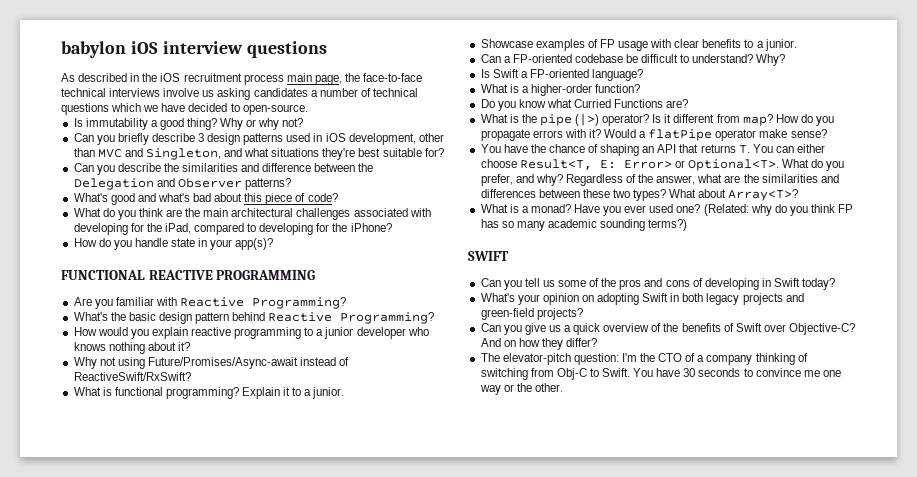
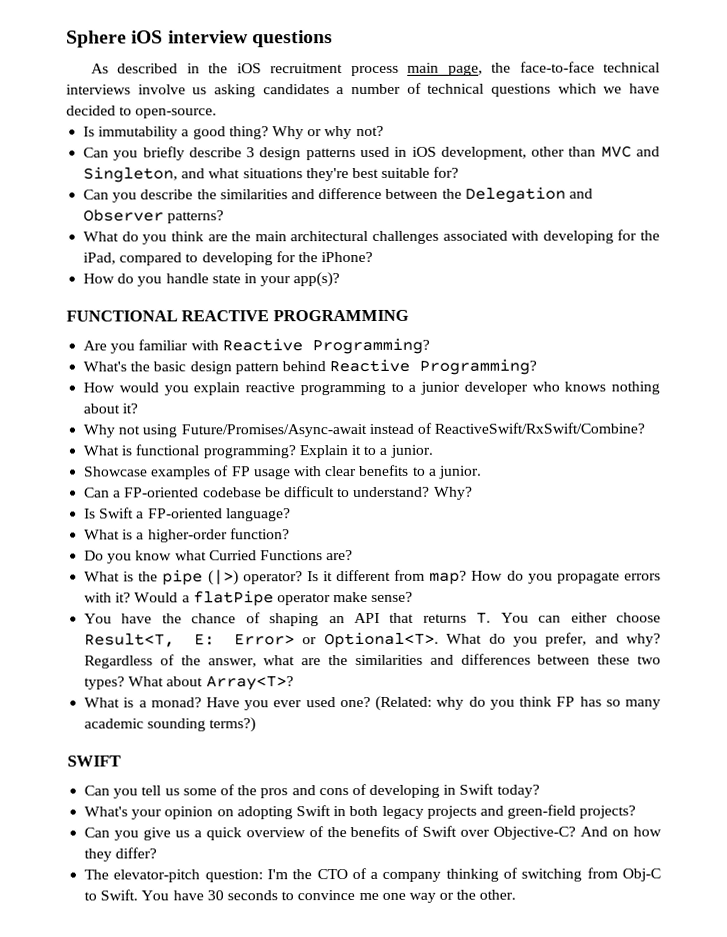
- babylon iOS interview questions
+ Sphere iOS interview questions
- What's good and what's bad about this piece of code?
- Why not using Future/Promises/Async-await instead of ReactiveSwift/RxSwift?
+ Why not using Future/Promises/Async-await instead of ReactiveSwift/RxSwift/Combine?

